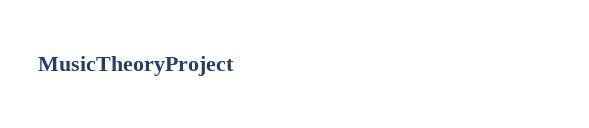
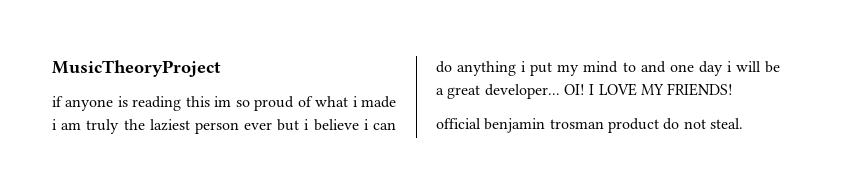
+ if anyone is reading this im so proud of what i made i am truly the laziest person ever but i believe i can do anything i put my mind to and one day i will be a great developer... OI! I LOVE MY FRIENDS!
+ official benjamin trosman product do not steal.

